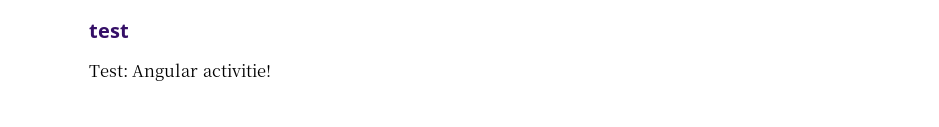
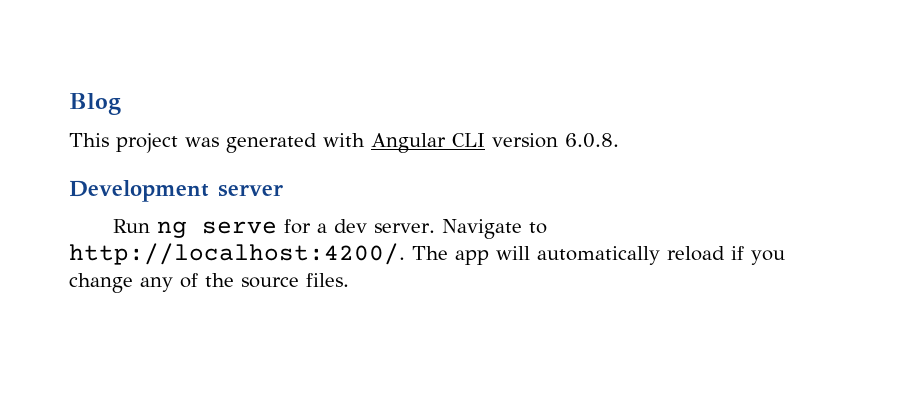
- test
- Test: Angular activitie!
+ Blog
+ This project was generated with Angular CLI version 6.0.8.
+ Development server
+ Run ng serve for a dev server. Navigate to http://localhost:4200/. The app will automatically reload if you change any of the source files.

